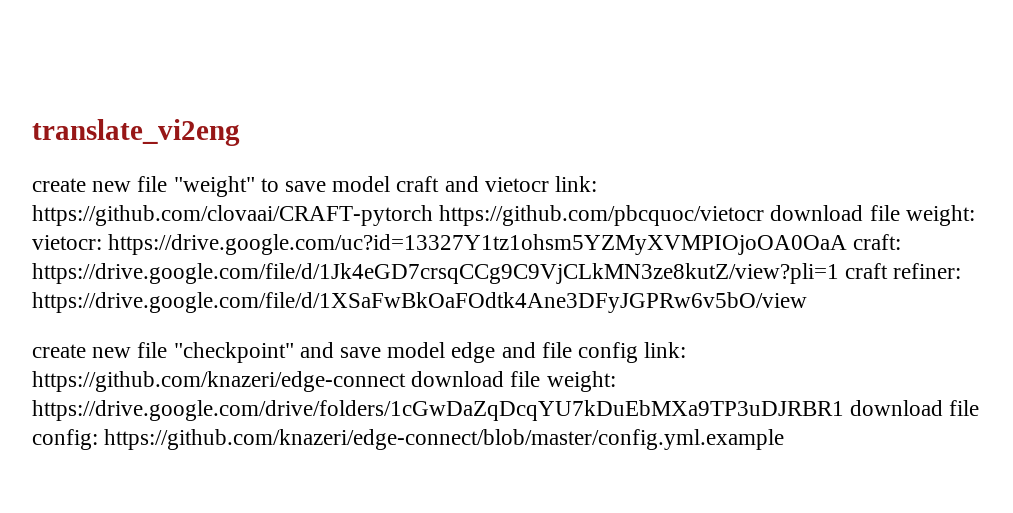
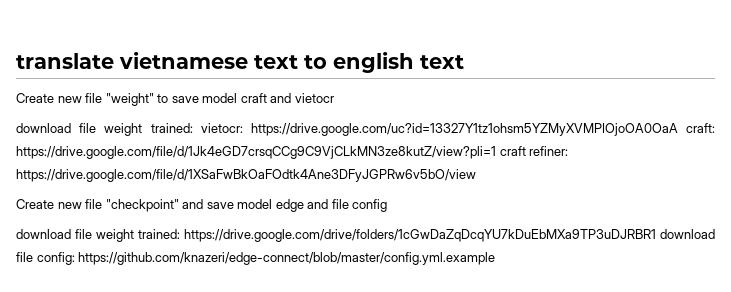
- translate_vi2eng
- create new file "weight" to save model craft and vietocr link: https://github.com/clovaai/CRAFT-pytorch https://github.com/pbcquoc/vietocr download file weight: vietocr: https://drive.google.com/uc?id=13327Y1tz1ohsm5YZMyXVMPIOjoOA0OaA craft: https://drive.google.com/file/d/1Jk4eGD7crsqCCg9C9VjCLkMN3ze8kutZ/view?pli=1 craft refiner: https://drive.google.com/file/d/1XSaFwBkOaFOdtk4Ane3DFyJGPRw6v5bO/view
+ translate vietnamese text to english text
+ Create new file "weight" to save model craft and vietocr
+ download file weight trained: vietocr: https://drive.google.com/uc?id=13327Y1tz1ohsm5YZMyXVMPIOjoOA0OaA craft: https://drive.google.com/file/d/1Jk4eGD7crsqCCg9C9VjCLkMN3ze8kutZ/view?pli=1 craft refiner: https://drive.google.com/file/d/1XSaFwBkOaFOdtk4Ane3DFyJGPRw6v5bO/view
- create new file "checkpoint" and save model edge and file config link: https://github.com/knazeri/edge-connect download file weight: https://drive.google.com/drive/folders/1cGwDaZqDcqYU7kDuEbMXa9TP3uDJRBR1 download file config: https://github.com/knazeri/edge-connect/blob/master/config.yml.example
+ Create new file "checkpoint" and save model edge and file config
+ download file weight trained: https://drive.google.com/drive/folders/1cGwDaZqDcqYU7kDuEbMXa9TP3uDJRBR1 download file config: https://github.com/knazeri/edge-connect/blob/master/config.yml.example

